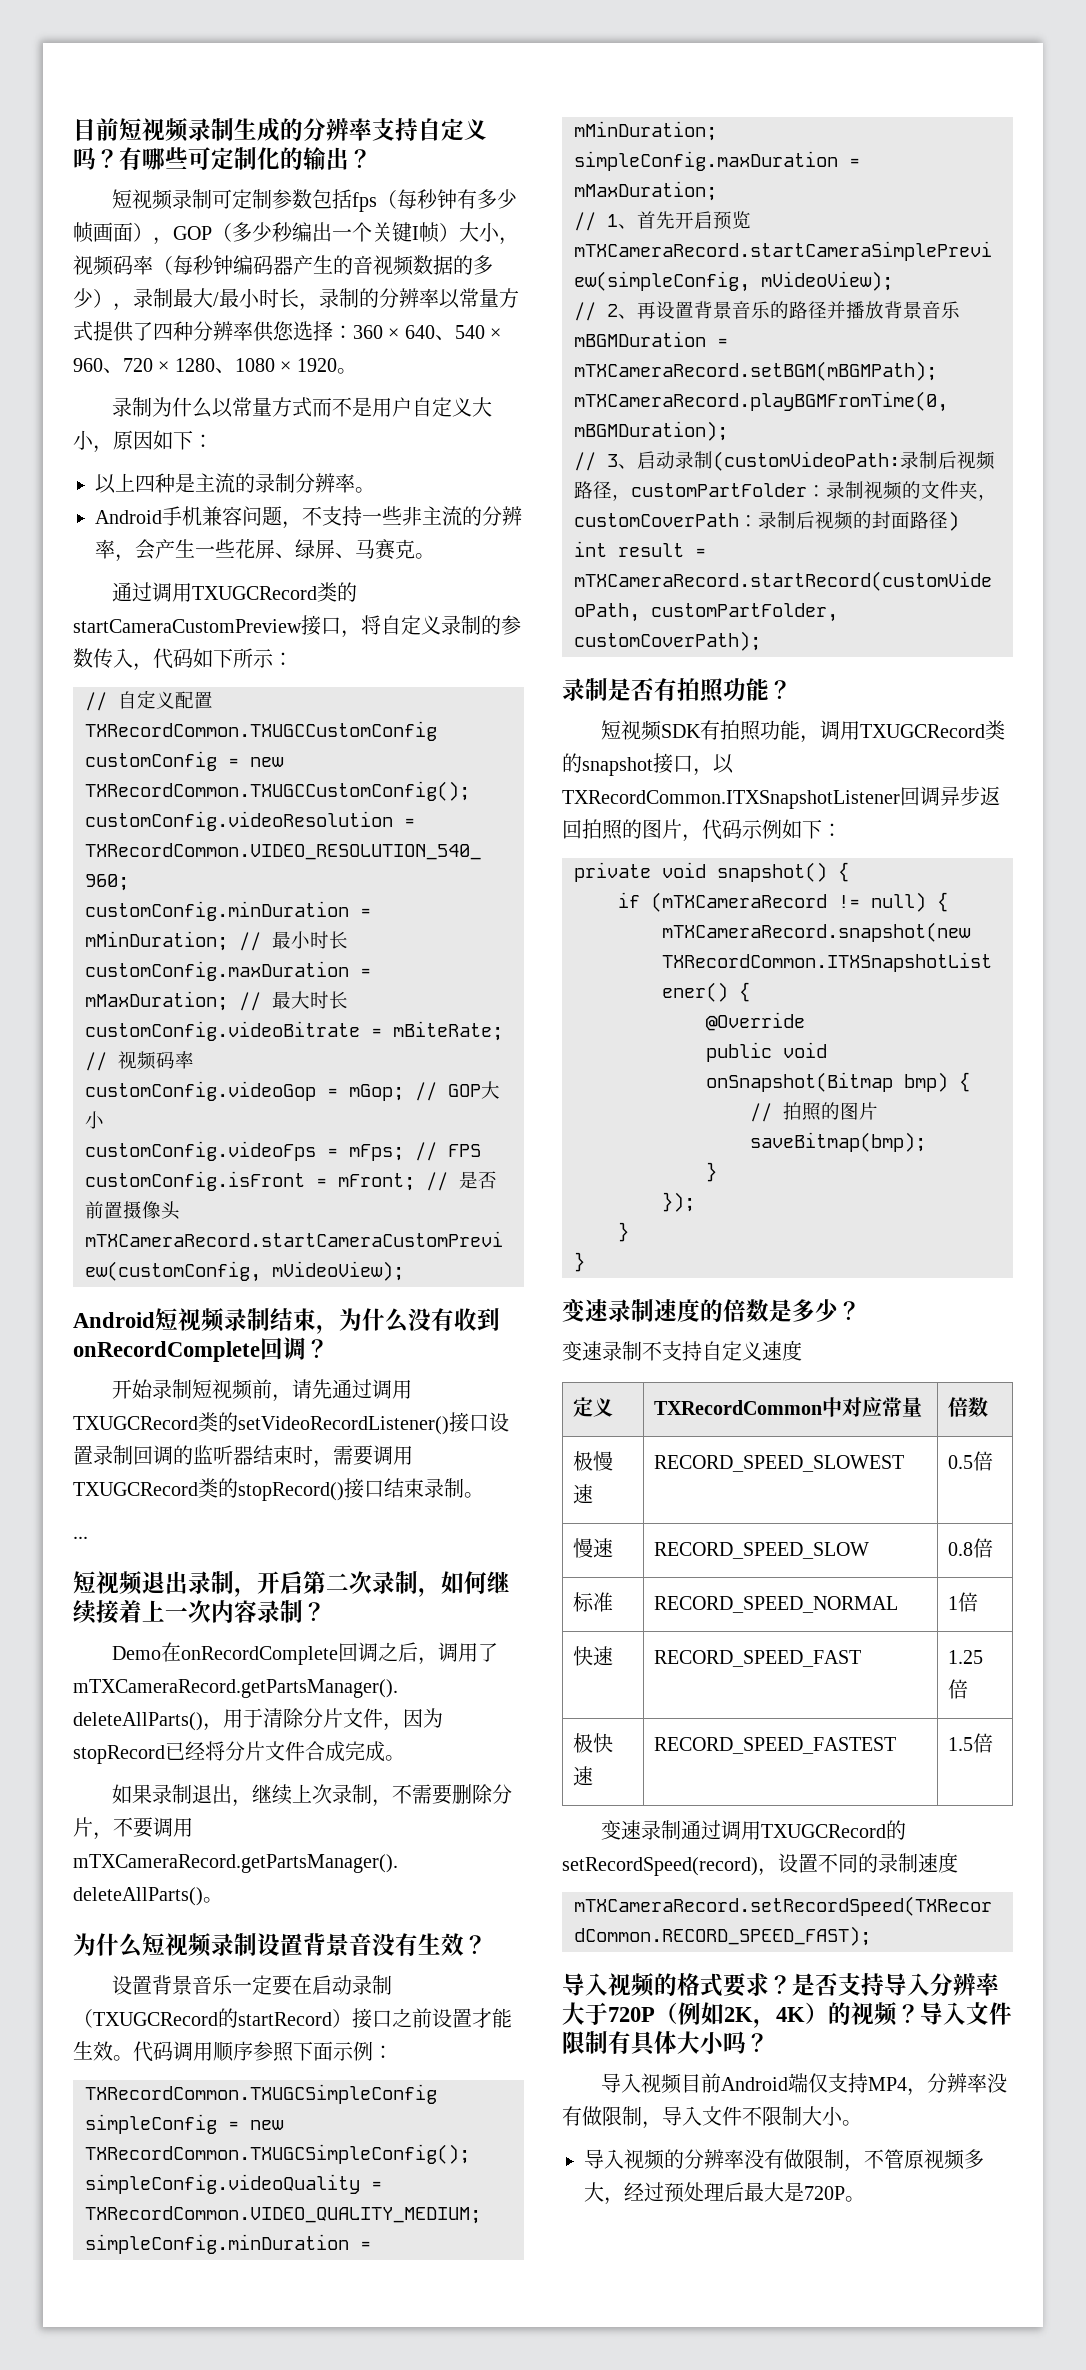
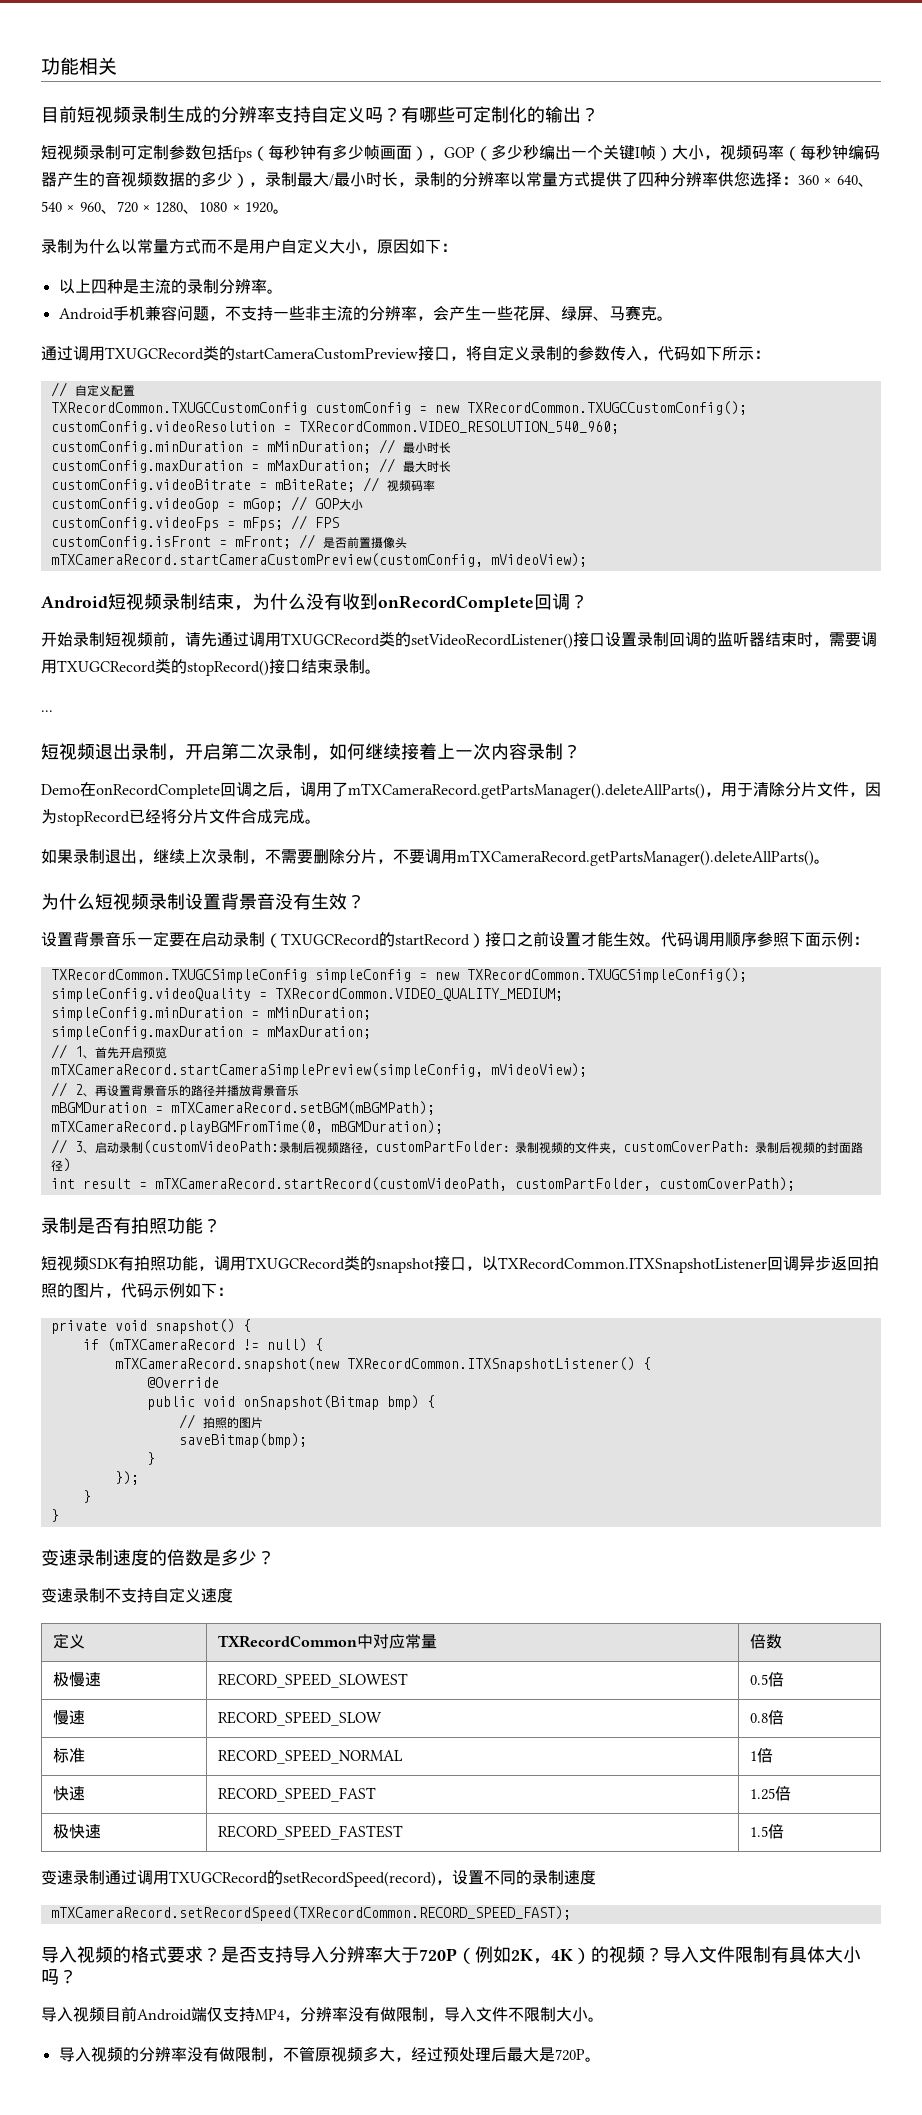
+ 功能相关

